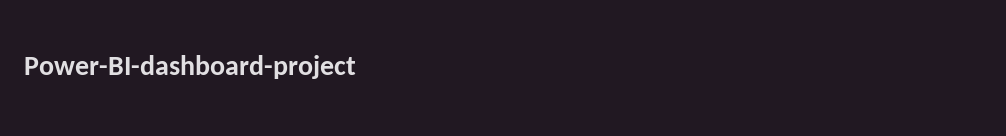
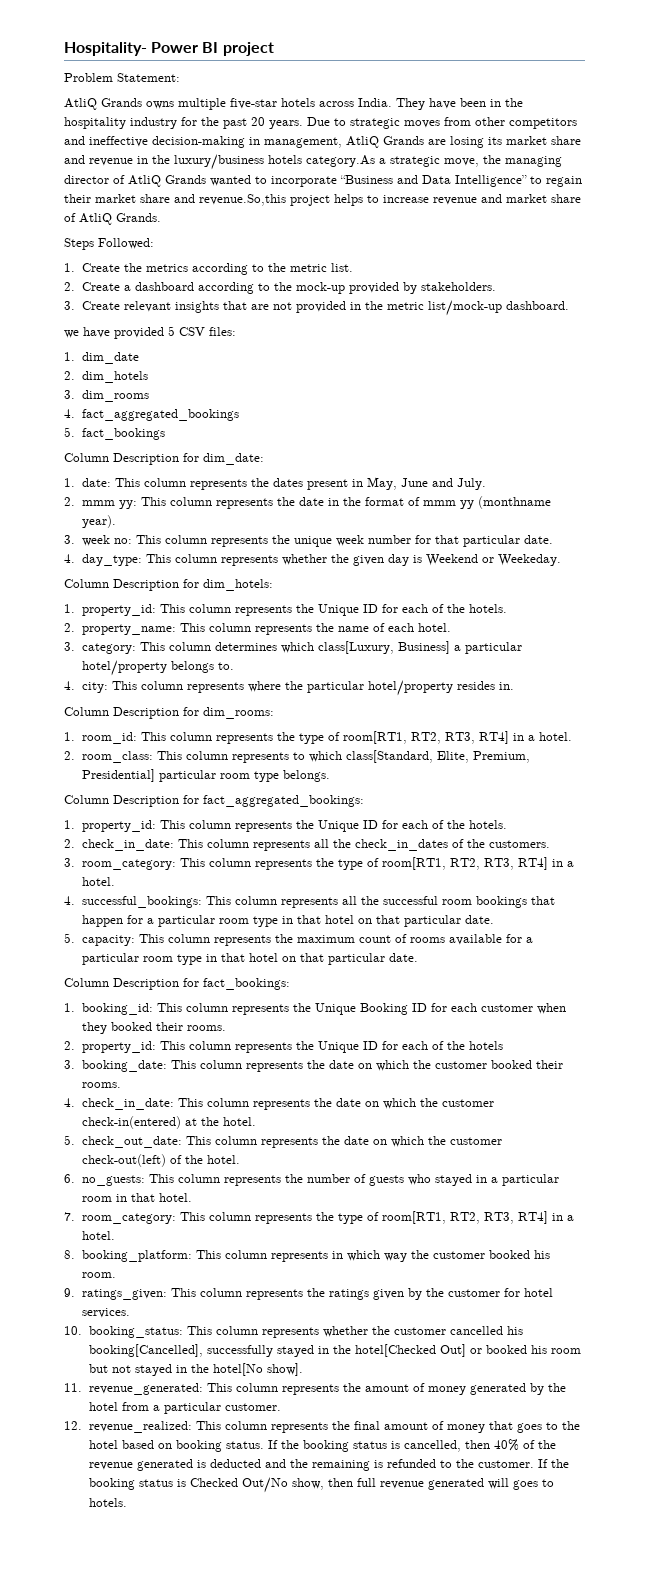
- Power-BI-dashboard-project
+ Hospitality- Power BI project
+ Problem Statement:
+ AtliQ Grands owns multiple five-star hotels across India. They have been in the hospitality industry for the past 20 years. Due to strategic moves from other competitors and ineffective decision-making in management, AtliQ Grands are losing its market share and revenue in the luxury/business hotels category.As a strategic move, the managing director of AtliQ Grands wanted to incorporate “Business and Data Intelligence” to regain their market share and revenue.So,this project helps to increase revenue and market share of AtliQ Grands.
+ Steps Followed:
+ 1. Create the metrics according to the metric list.
+ 2. Create a dashboard according to the mock-up provided by stakeholders.
+ 3. Create relevant insights that are not provided in the metric list/mock-up dashboard.
+ we have provided 5 CSV files:
+ 1. dim_date
+ 2. dim_hotels
+ 3. dim_rooms
+ 4. fact_aggregated_bookings
+ 5. fact_bookings
+ Column Description for dim_date:
+ 1. date: This column represents the dates present in May, June and July.
+ 2. mmm yy: This column represents the date in the format of mmm yy (monthname year).
+ 3. week no: This column represents the unique week number for that particular date.
+ 4. day_type: This column represents whether the given day is Weekend or Weekeday.
+ Column Description for dim_hotels:
+ 1. property_id: This column represents the Unique ID for each of the hotels.
+ 2. property_name: This column represents the name of each hotel.
+ 3. category: This column determines which class[Luxury, Business] a particular hotel/property belongs to.
+ 4. city: This column represents where the particular hotel/property resides in.
+ Column Description for dim_rooms:
+ 1. room_id: This column represents the type of room[RT1, RT2, RT3, RT4] in a hotel.
+ 2. room_class: This column represents to which class[Standard, Elite, Premium, Presidential] particular room type belongs.
+ Column Description for fact_aggregated_bookings:
+ 1. property_id: This column represents the Unique ID for each of the hotels.
+ 2. check_in_date: This column represents all the check_in_dates of the customers.
+ 3. room_category: This column represents the type of room[RT1, RT2, RT3, RT4] in a hotel.
+ 4. successful_bookings: This column represents all the successful room bookings that happen for a particular room type in that hotel on that particular date.
+ 5. capacity: This column represents the maximum count of rooms available for a particular room type in that hotel on that particular date.
+ Column Description for fact_bookings:
+ 1. booking_id: This column represents the Unique Booking ID for each customer when they booked their rooms.
+ 2. property_id: This column represents the Unique ID for each of the hotels
+ 3. booking_date: This column represents the date on which the customer booked their rooms.
+ 4. check_in_date: This column represents the date on which the customer check-in(entered) at the hotel.
+ 5. check_out_date: This column represents the date on which the customer check-out(left) of the hotel.
+ 6. no_guests: This column represents the number of guests who stayed in a particular room in that hotel.
+ 7. room_category: This column represents the type of room[RT1, RT2, RT3, RT4] in a hotel.
+ 8. booking_platform: This column represents in which way the customer booked his room.
+ 9. ratings_given: This column represents the ratings given by the customer for hotel services.
+ 10. booking_status: This column represents whether the customer cancelled his booking[Cancelled], successfully stayed in the hotel[Checked Out] or booked his room but not stayed in the hotel[No show].
+ 11. revenue_generated: This column represents the amount of money generated by the hotel from a particular customer.
+ 12. revenue_realized: This column represents the final amount of money that goes to the hotel based on booking status. If the booking status is cancelled, then 40% of the revenue generated is deducted and the remaining is refunded to the customer. If the booking status is Checked Out/No show, then full revenue generated will goes to hotels.

